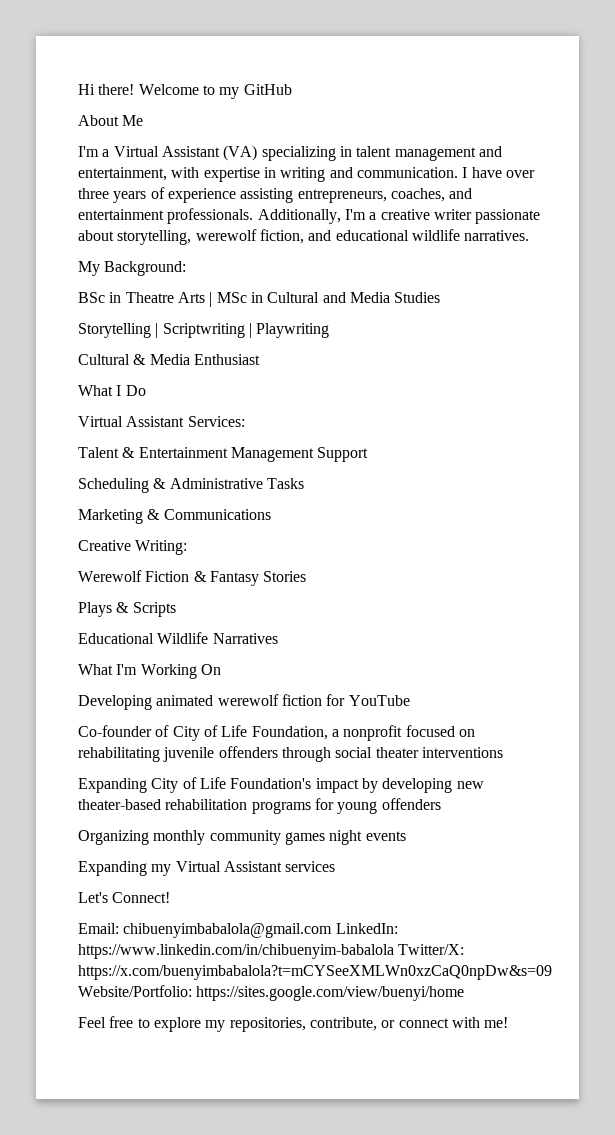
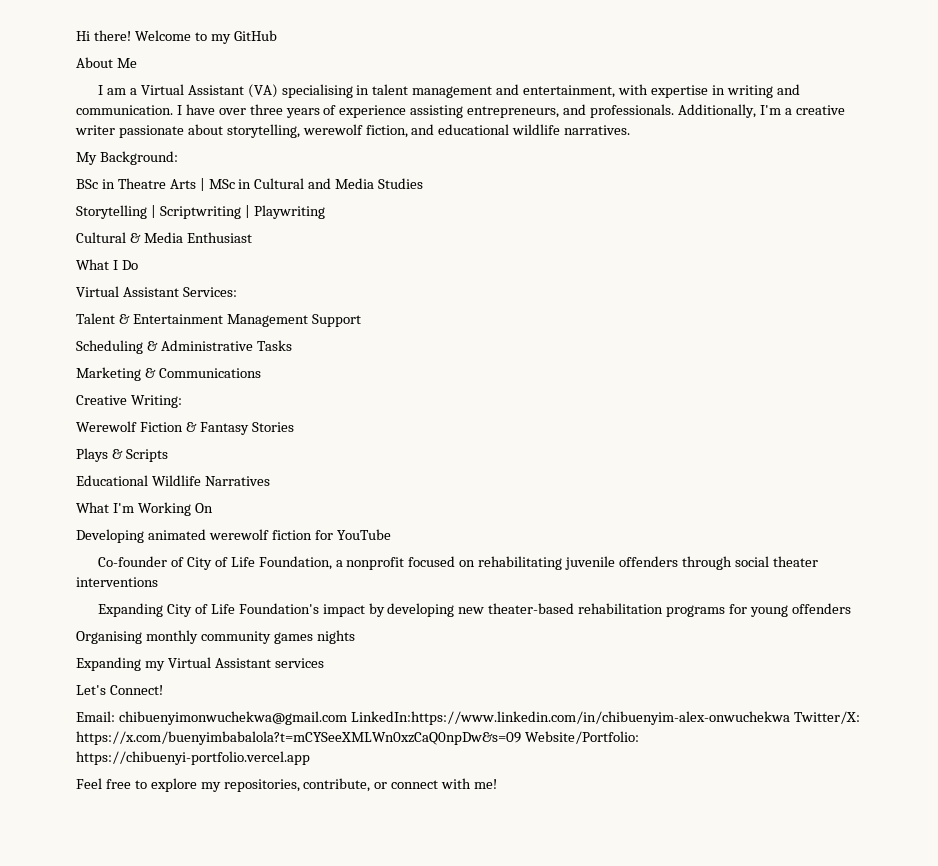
- I'm a Virtual Assistant (VA) specializing in talent management and entertainment, with expertise in writing and communication.
+ I am a Virtual Assistant (VA) specialising in talent management and entertainment, with expertise in writing and communication.
- I have over three years of experience assisting entrepreneurs, coaches, and entertainment professionals.
+ I have over three years of experience assisting entrepreneurs, and professionals.
- Organizing monthly community games night events
+ Organising monthly community games nights
- Email: chibuenyimbabalola@gmail.com LinkedIn: https://www.linkedin.com/in/chibuenyim-babalola Twitter/X: https://x.com/buenyimbabalola?t=mCYSeeXMLWn0xzCaQ0npDw&s=09 Website/Portfolio: https://sites.google.com/view/buenyi/home
+ Email: chibuenyimonwuchekwa@gmail.com LinkedIn:https://www.linkedin.com/in/chibuenyim-alex-onwuchekwa Twitter/X: https://x.com/buenyimbabalola?t=mCYSeeXMLWn0xzCaQ0npDw&s=09 Website/Portfolio: https://chibuenyi-portfolio.vercel.app

